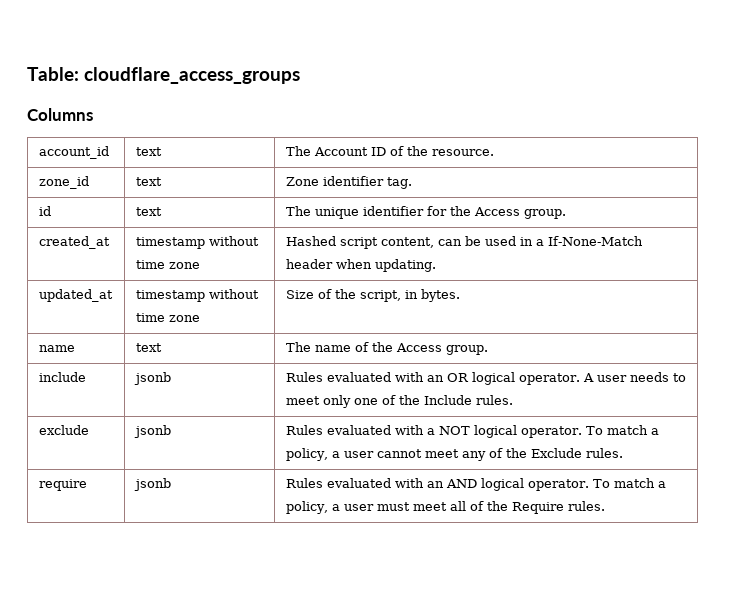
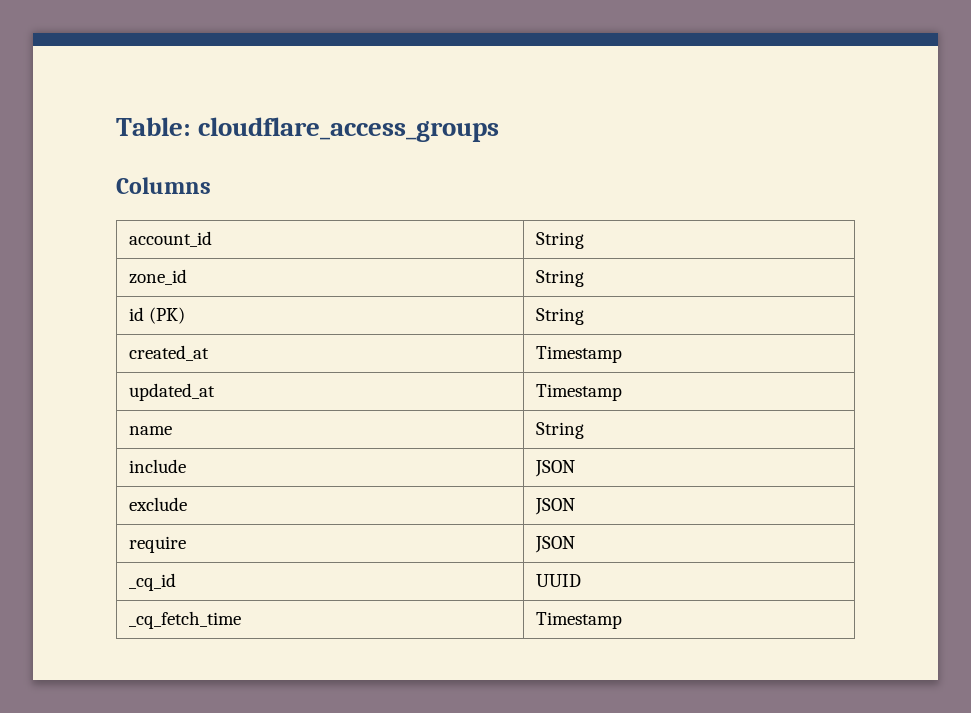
- account_id | text | The Account ID of the resource.
- zone_id | text | Zone identifier tag.
- id | text | The unique identifier for the Access group.
- created_at | timestamp without time zone | Hashed script content, can be used in a If-None-Match header when updating.
- updated_at | timestamp without time zone | Size of the script, in bytes.
- name | text | The name of the Access group.
- include | jsonb | Rules evaluated with an OR logical operator. A user needs to meet only one of the Include rules.
- exclude | jsonb | Rules evaluated with a NOT logical operator. To match a policy, a user cannot meet any of the Exclude rules.
- require | jsonb | Rules evaluated with an AND logical operator. To match a policy, a user must meet all of the Require rules.
+ account_id | String
+ zone_id | String
+ id (PK) | String
+ created_at | Timestamp
+ updated_at | Timestamp
+ name | String
+ include | JSON
+ exclude | JSON
+ require | JSON
+ _cq_id | UUID
+ _cq_fetch_time | Timestamp

